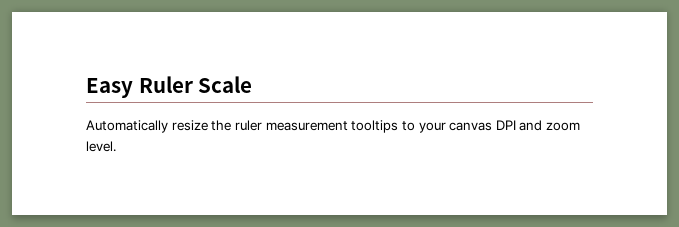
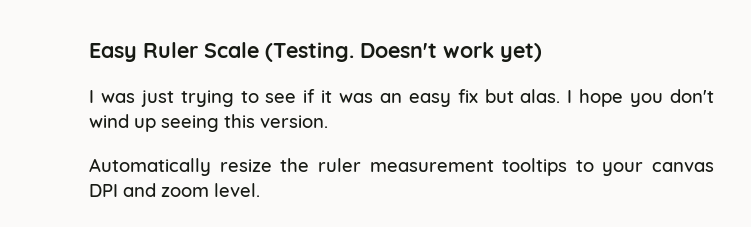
- Easy Ruler Scale
+ Easy Ruler Scale (Testing. Doesn't work yet)
+ I was just trying to see if it was an easy fix but alas. I hope you don't wind up seeing this version.

